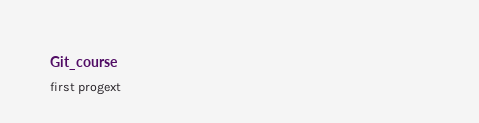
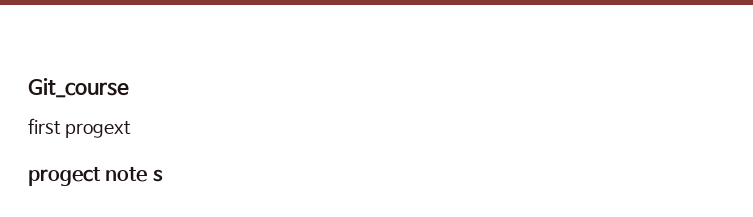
+ progect note s

